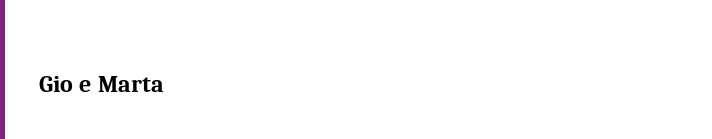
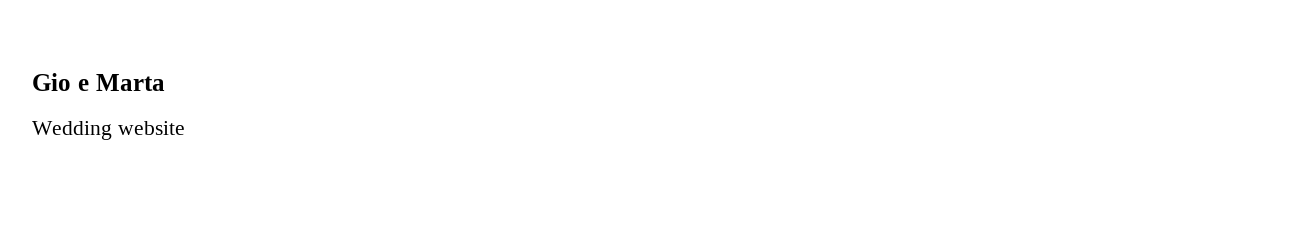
+ Wedding website

